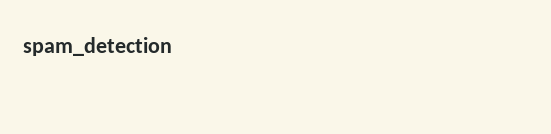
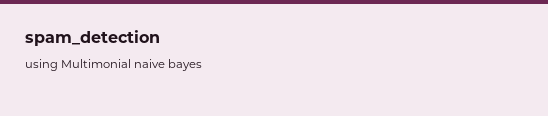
+ using Multimonial naive bayes

